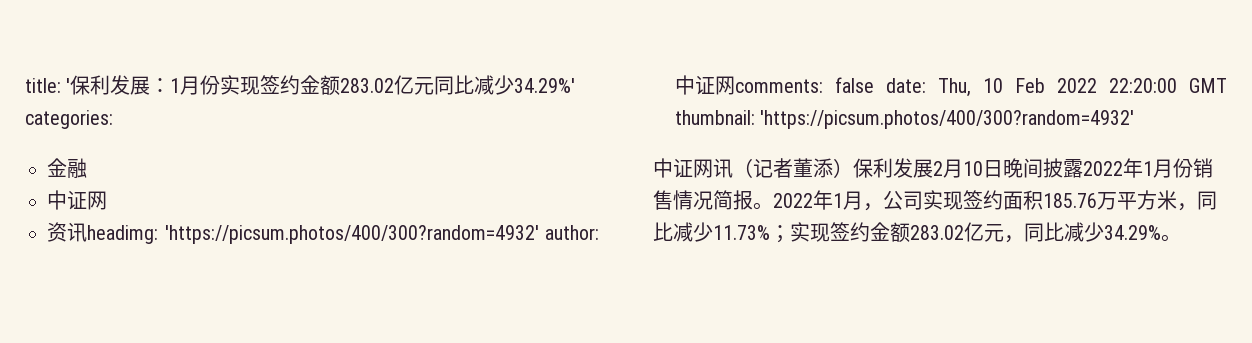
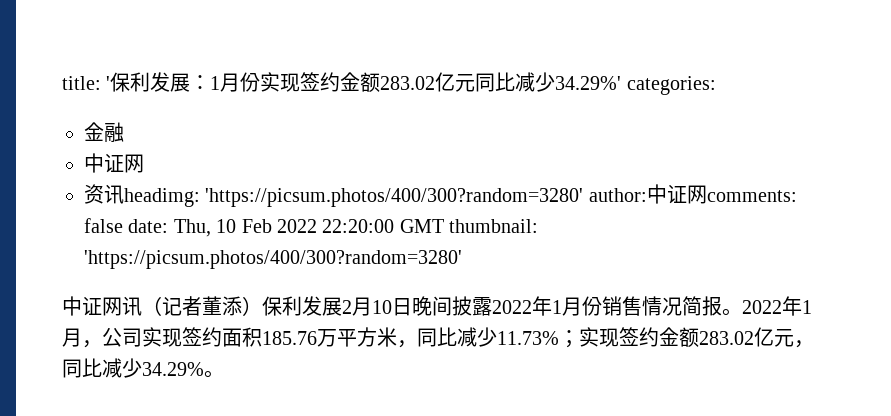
- 资讯headimg: 'https://picsum.photos/400/300?random=4932' author:中证网comments: false date: Thu, 10 Feb 2022 22:20:00 GMT thumbnail: 'https://picsum.photos/400/300?random=4932'
+ 资讯headimg: 'https://picsum.photos/400/300?random=3280' author:中证网comments: false date: Thu, 10 Feb 2022 22:20:00 GMT thumbnail: 'https://picsum.photos/400/300?random=3280'

